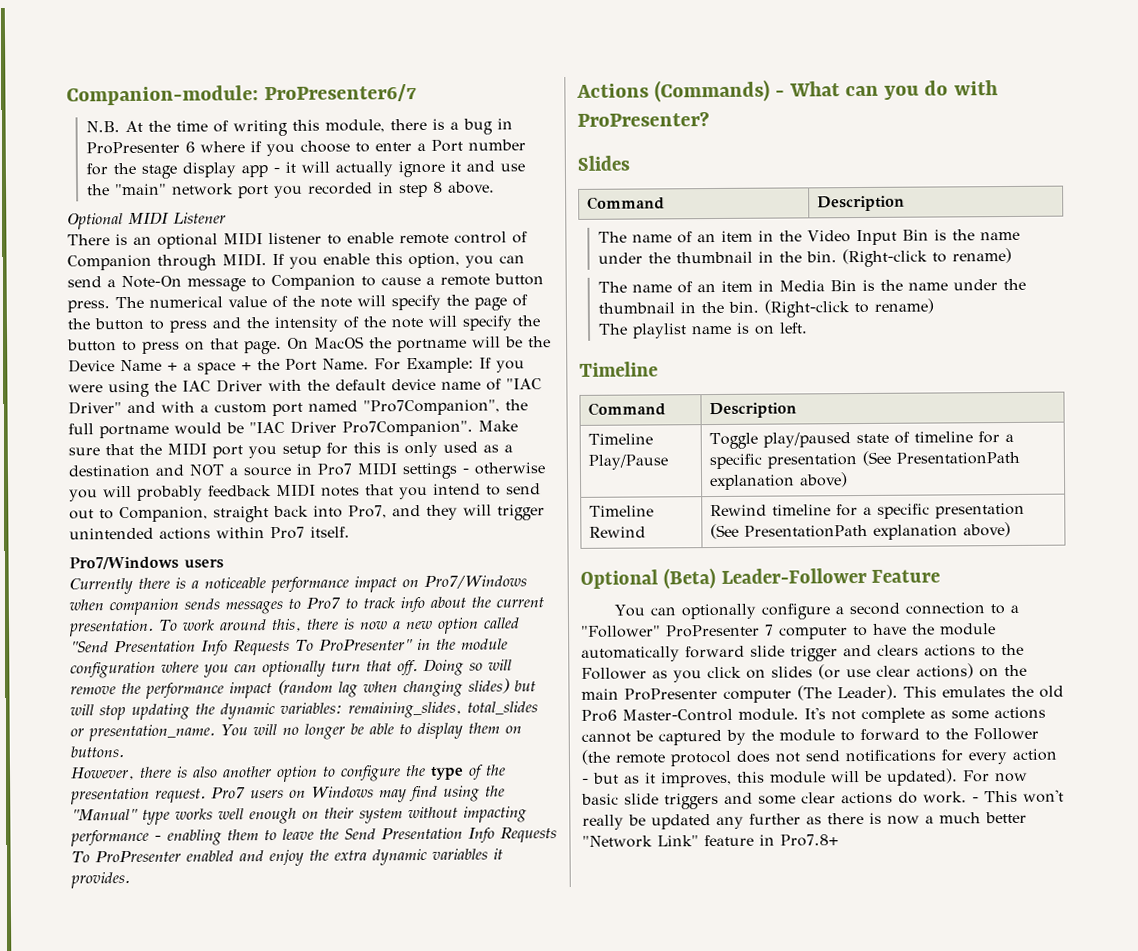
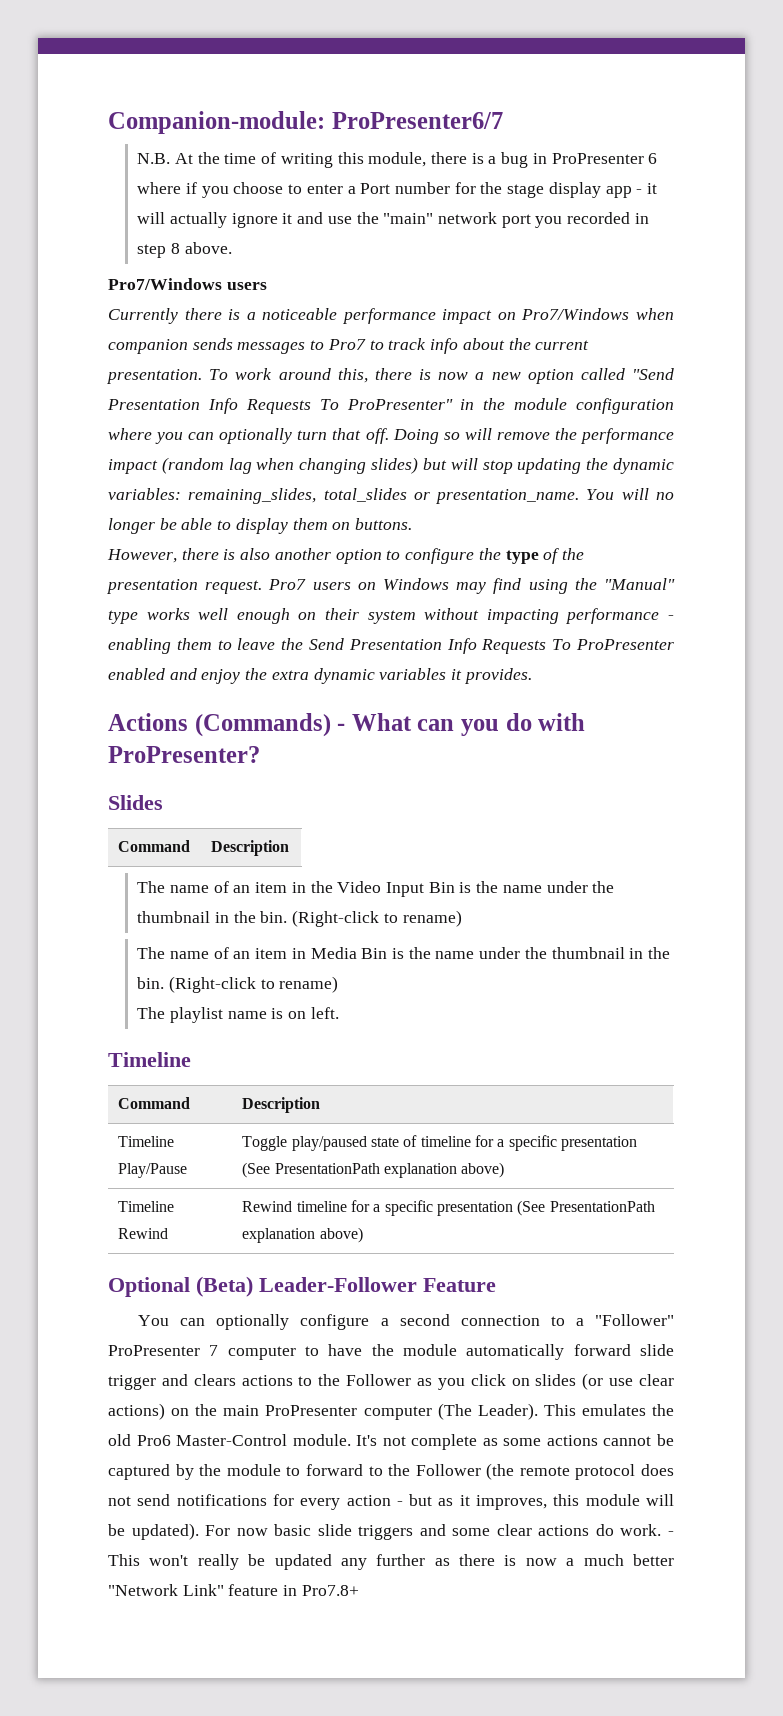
- Optional MIDI Listener
- There is an optional MIDI listener to enable remote control of Companion through MIDI. If you enable this option, you can send a Note-On message to Companion to cause a remote button press. The numerical value of the note will specify the page of the button to press and the intensity of the note will specify the button to press on that page. On MacOS the portname will be the Device Name + a space + the Port Name. For Example: If you were using the IAC Driver with the default device name of "IAC Driver" and with a custom port named "Pro7Companion", the full portname would be "IAC Driver Pro7Companion". Make sure that the MIDI port you setup for this is only used as a destination and NOT a source in Pro7 MIDI settings - otherwise you will probably feedback MIDI notes that you intend to send out to Companion, straight back into Pro7, and they will trigger unintended actions within Pro7 itself.

